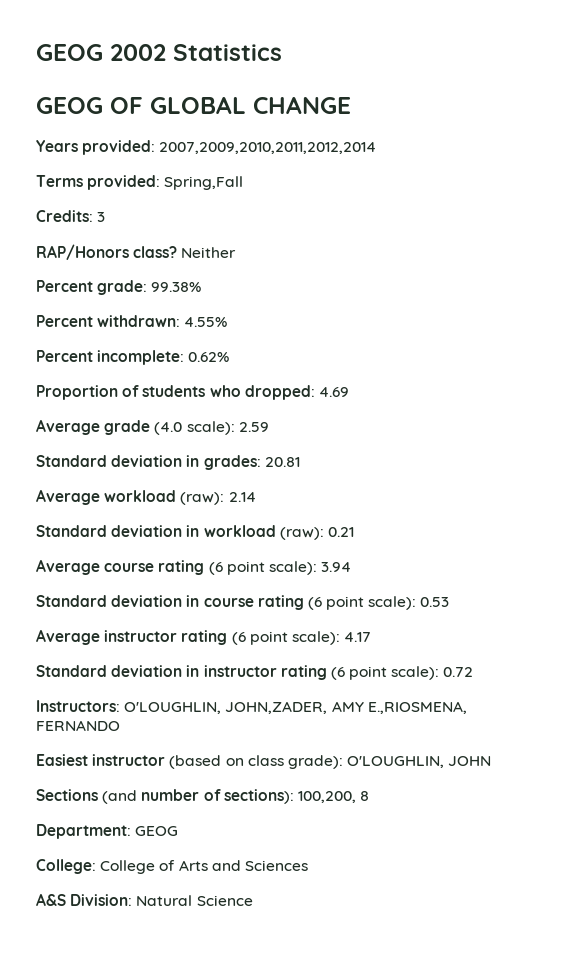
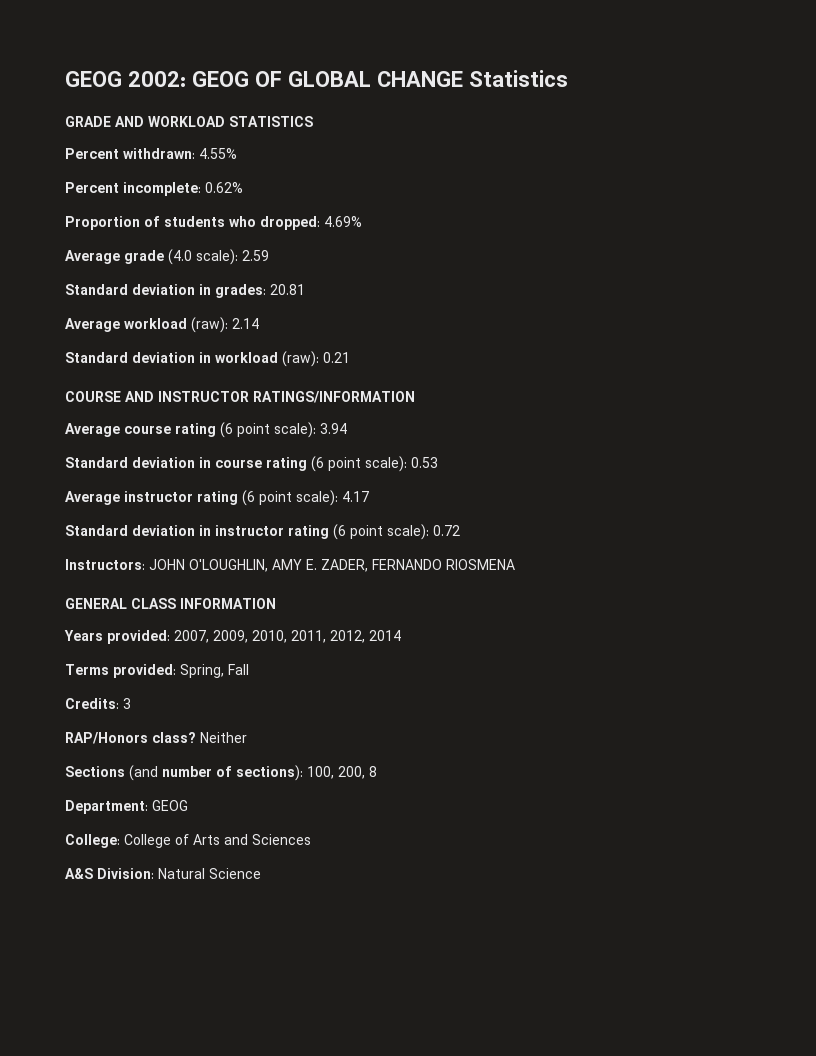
- GEOG 2002 Statistics
- GEOG OF GLOBAL CHANGE
- Years provided: 2007,2009,2010,2011,2012,2014
- Terms provided: Spring,Fall
- Credits: 3
- RAP/Honors class? Neither
- Percent grade: 99.38%
+ GEOG 2002: GEOG OF GLOBAL CHANGE Statistics
+ GRADE AND WORKLOAD STATISTICS
- Proportion of students who dropped: 4.69
+ Proportion of students who dropped: 4.69%
+ COURSE AND INSTRUCTOR RATINGS/INFORMATION
- Instructors: O'LOUGHLIN, JOHN,ZADER, AMY E.,RIOSMENA, FERNANDO
- Easiest instructor (based on class grade): O'LOUGHLIN, JOHN
+ Instructors: JOHN O'LOUGHLIN, AMY E. ZADER, FERNANDO RIOSMENA
+ GENERAL CLASS INFORMATION
+ Years provided: 2007, 2009, 2010, 2011, 2012, 2014
+ Terms provided: Spring, Fall
+ Credits: 3
+ RAP/Honors class? Neither
- Sections (and number of sections): 100,200, 8
+ Sections (and number of sections): 100, 200, 8

